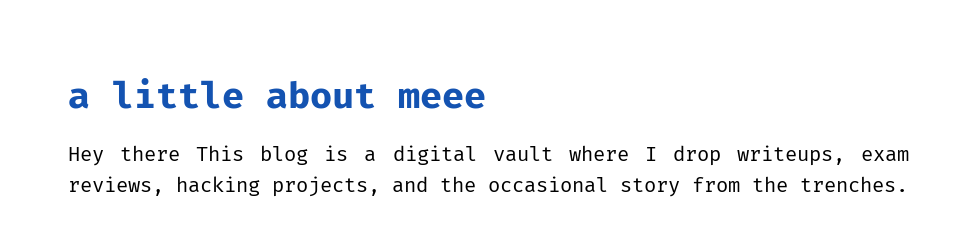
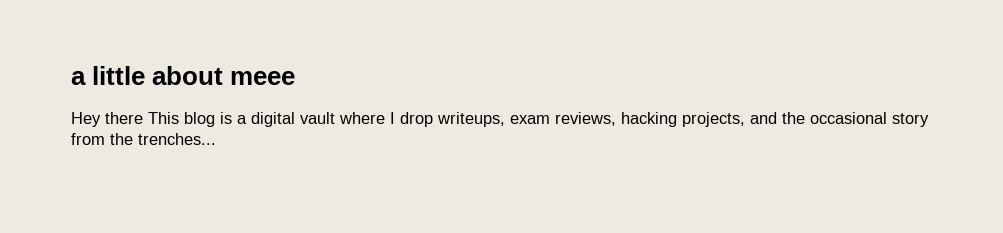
- Hey there This blog is a digital vault where I drop writeups, exam reviews, hacking projects, and the occasional story from the trenches.
+ Hey there This blog is a digital vault where I drop writeups, exam reviews, hacking projects, and the occasional story from the trenches...

